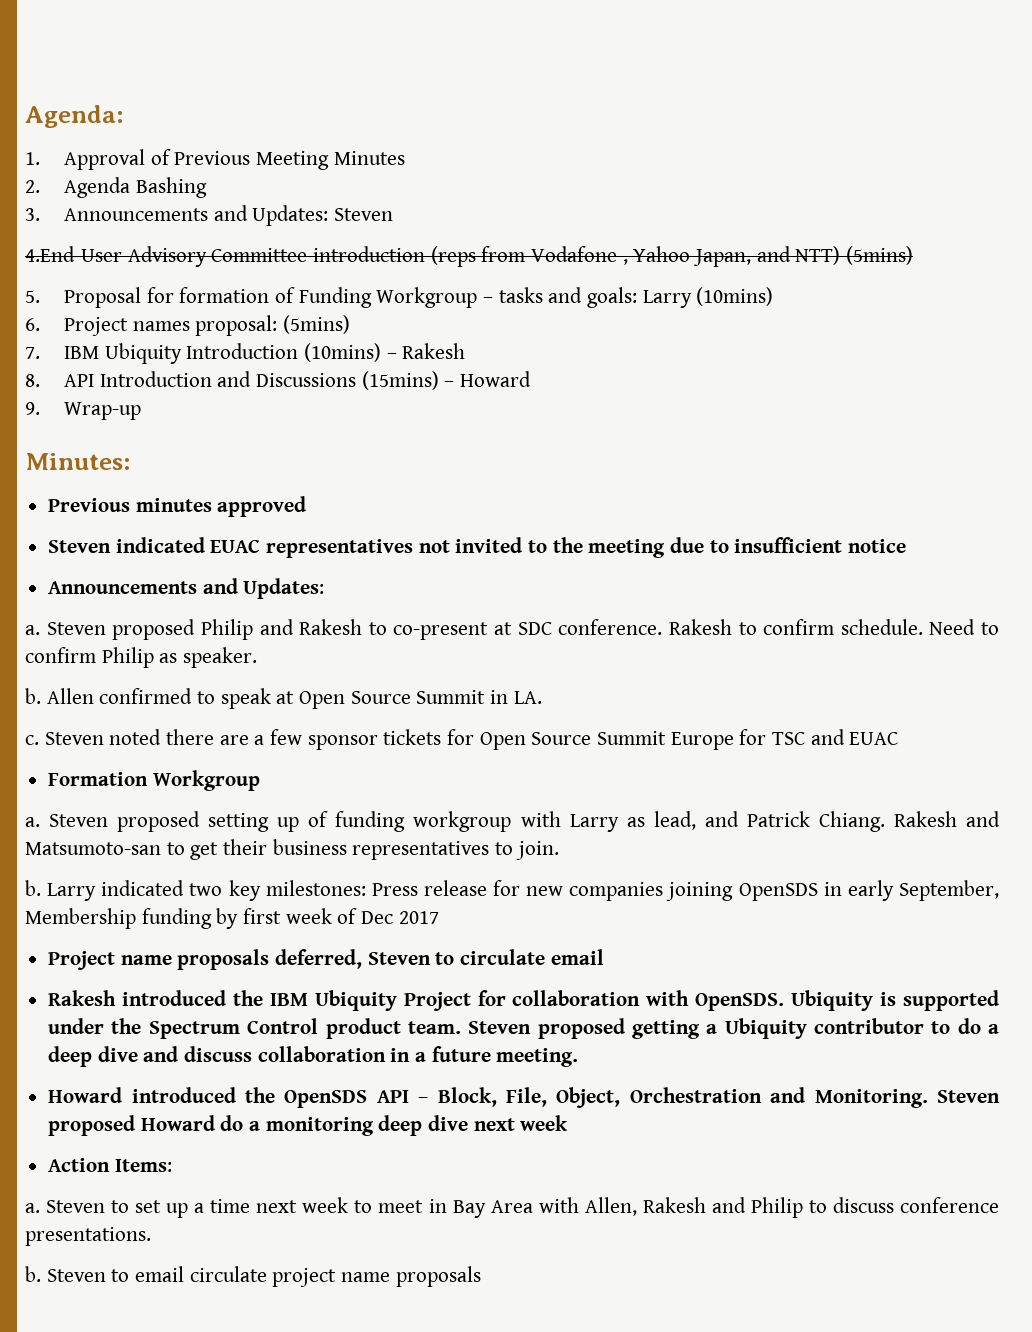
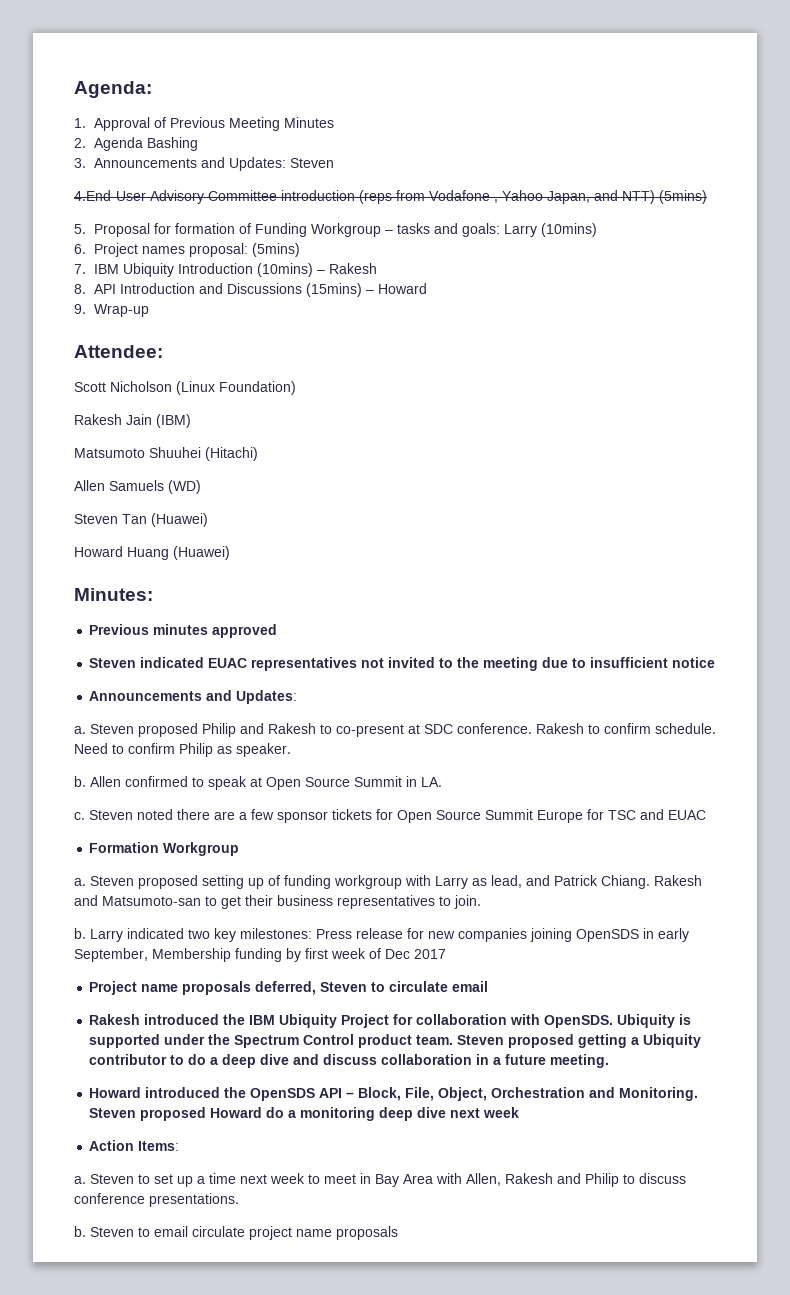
+ Attendee:
+ Scott Nicholson (Linux Foundation)
+ Rakesh Jain (IBM)
+ Matsumoto Shuuhei (Hitachi)
+ Allen Samuels (WD)
+ Steven Tan (Huawei)
+ Howard Huang (Huawei)

